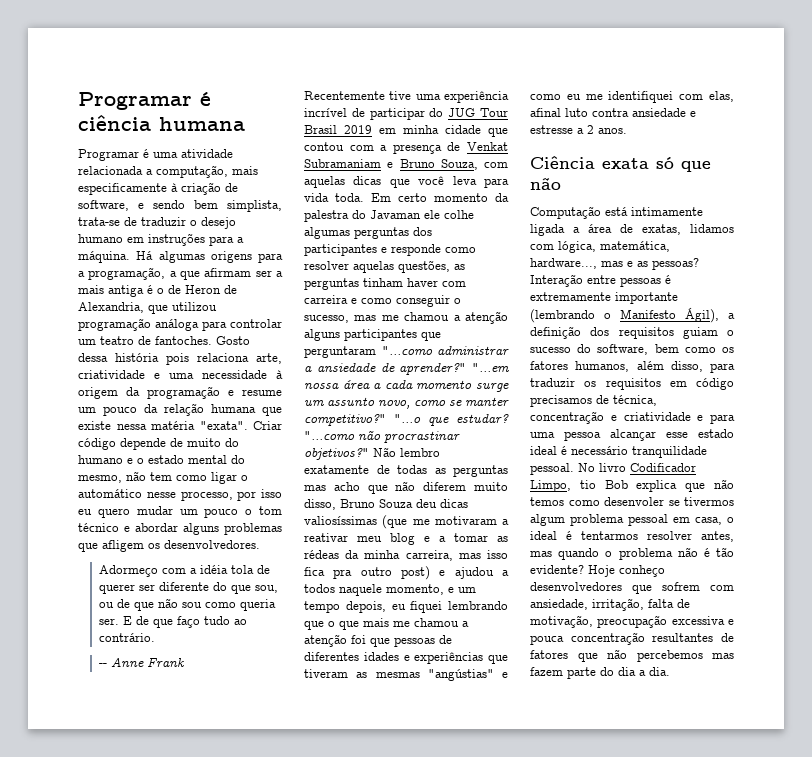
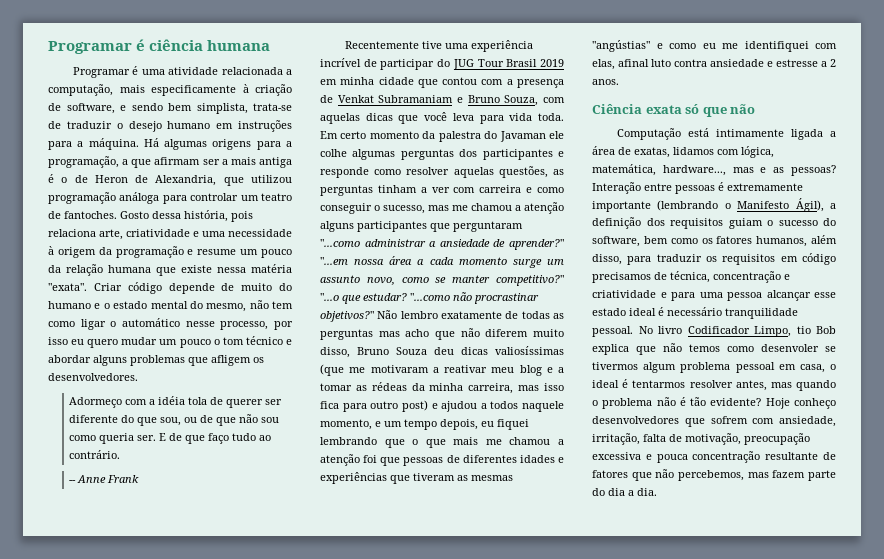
- Gosto dessa história pois relaciona arte, criatividade e uma necessidade à origem da programação e resume um pouco da relação humana que existe nessa matéria "exata".
+ Gosto dessa história, pois relaciona arte, criatividade e uma necessidade à origem da programação e resume um pouco da relação humana que existe nessa matéria "exata".
- Em certo momento da palestra do Javaman ele colhe algumas perguntas dos participantes e responde como resolver aquelas questões, as perguntas tinham haver com carreira e como conseguir o sucesso, mas me chamou a atenção alguns participantes que perguntaram "...como administrar a ansiedade de aprender?"
+ Em certo momento da palestra do Javaman ele colhe algumas perguntas dos participantes e responde como resolver aquelas questões, as perguntas tinham a ver com carreira e como conseguir o sucesso, mas me chamou a atenção alguns participantes que perguntaram "...como administrar a ansiedade de aprender?"
- Não lembro exatamente de todas as perguntas mas acho que não diferem muito disso, Bruno Souza deu dicas valiosíssimas (que me motivaram a reativar meu blog e a tomar as rédeas da minha carreira, mas isso fica pra outro post) e ajudou a todos naquele momento, e um tempo depois, eu fiquei lembrando que o que mais me chamou a atenção foi que pessoas de diferentes idades e experiências que tiveram as mesmas "angústias" e como eu me identifiquei com elas, afinal luto contra ansiedade e estresse a 2 anos.
+ Não lembro exatamente de todas as perguntas mas acho que não diferem muito disso, Bruno Souza deu dicas valiosíssimas (que me motivaram a reativar meu blog e a tomar as rédeas da minha carreira, mas isso fica para outro post) e ajudou a todos naquele momento, e um tempo depois, eu fiquei lembrando que o que mais me chamou a atenção foi que pessoas de diferentes idades e experiências que tiveram as mesmas "angústias" e como eu me identifiquei com elas, afinal luto contra ansiedade e estresse a 2 anos.
- Hoje conheço desenvolvedores que sofrem com ansiedade, irritação, falta de motivação, preocupação excessiva e pouca concentração resultantes de fatores que não percebemos mas fazem parte do dia a dia.
+ Hoje conheço desenvolvedores que sofrem com ansiedade, irritação, falta de motivação, preocupação excessiva e pouca concentração resultante de fatores que não percebemos, mas fazem parte do dia a dia.

